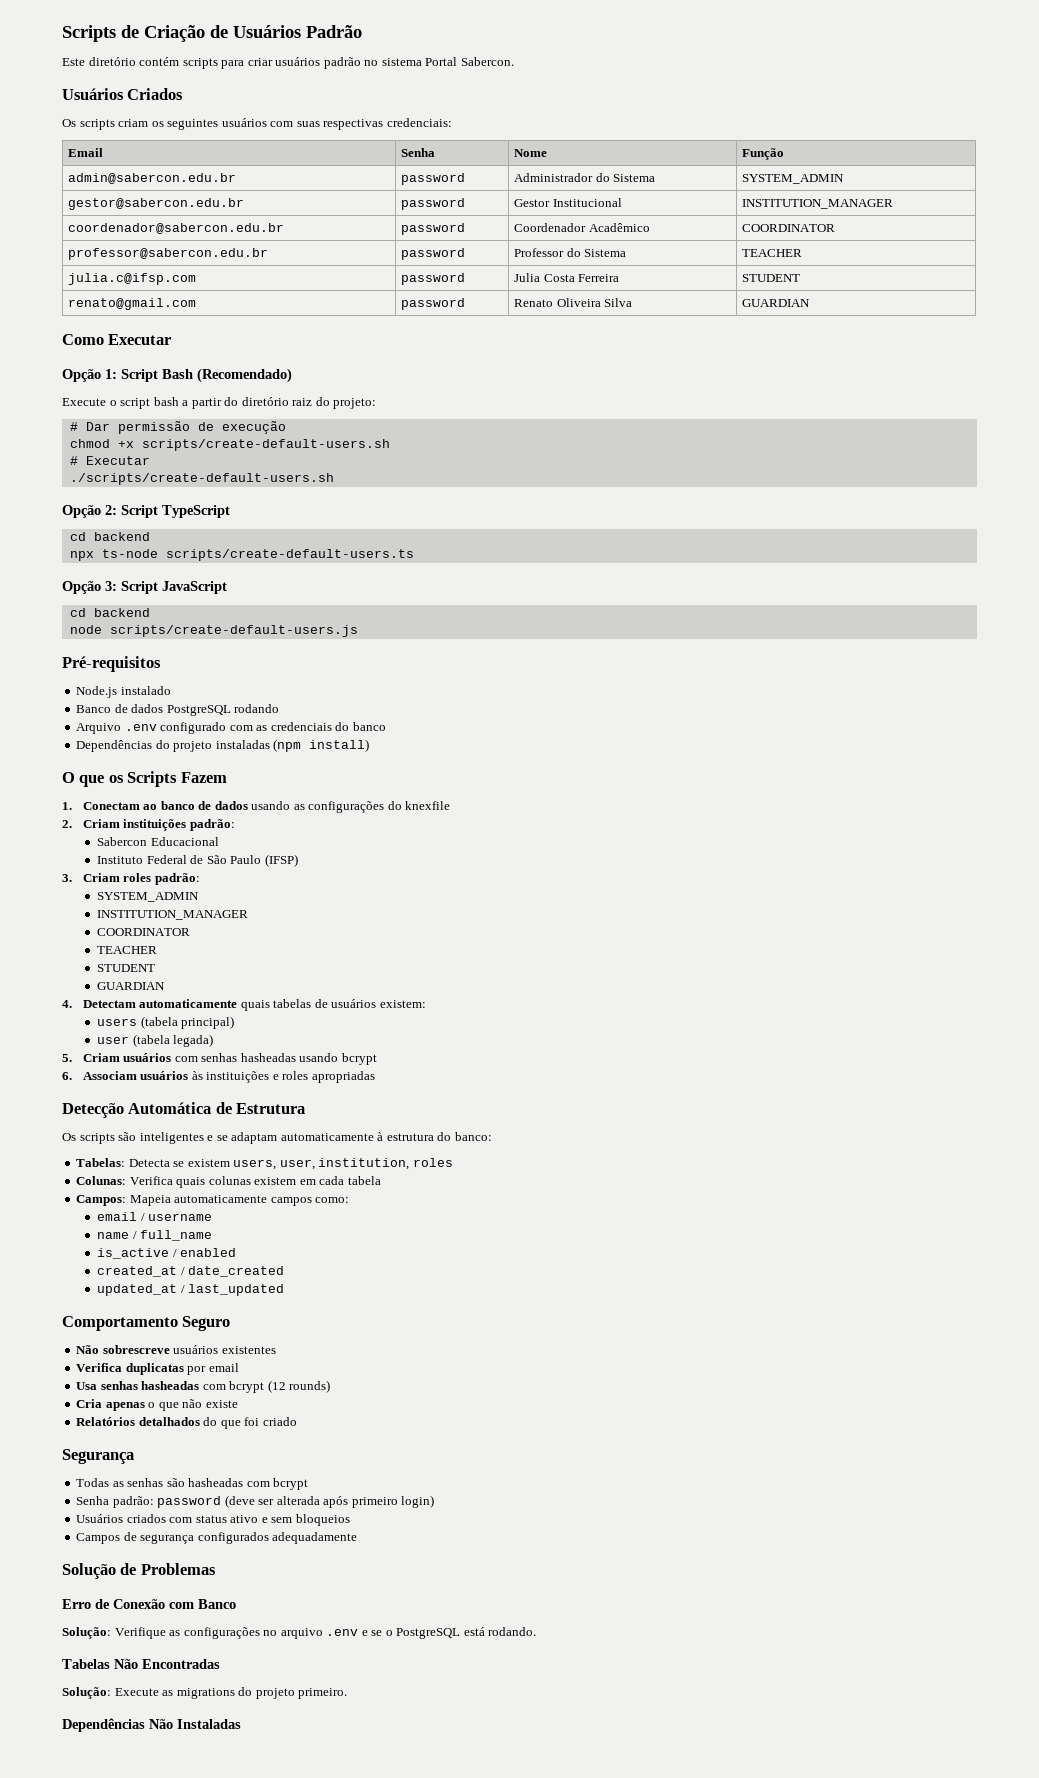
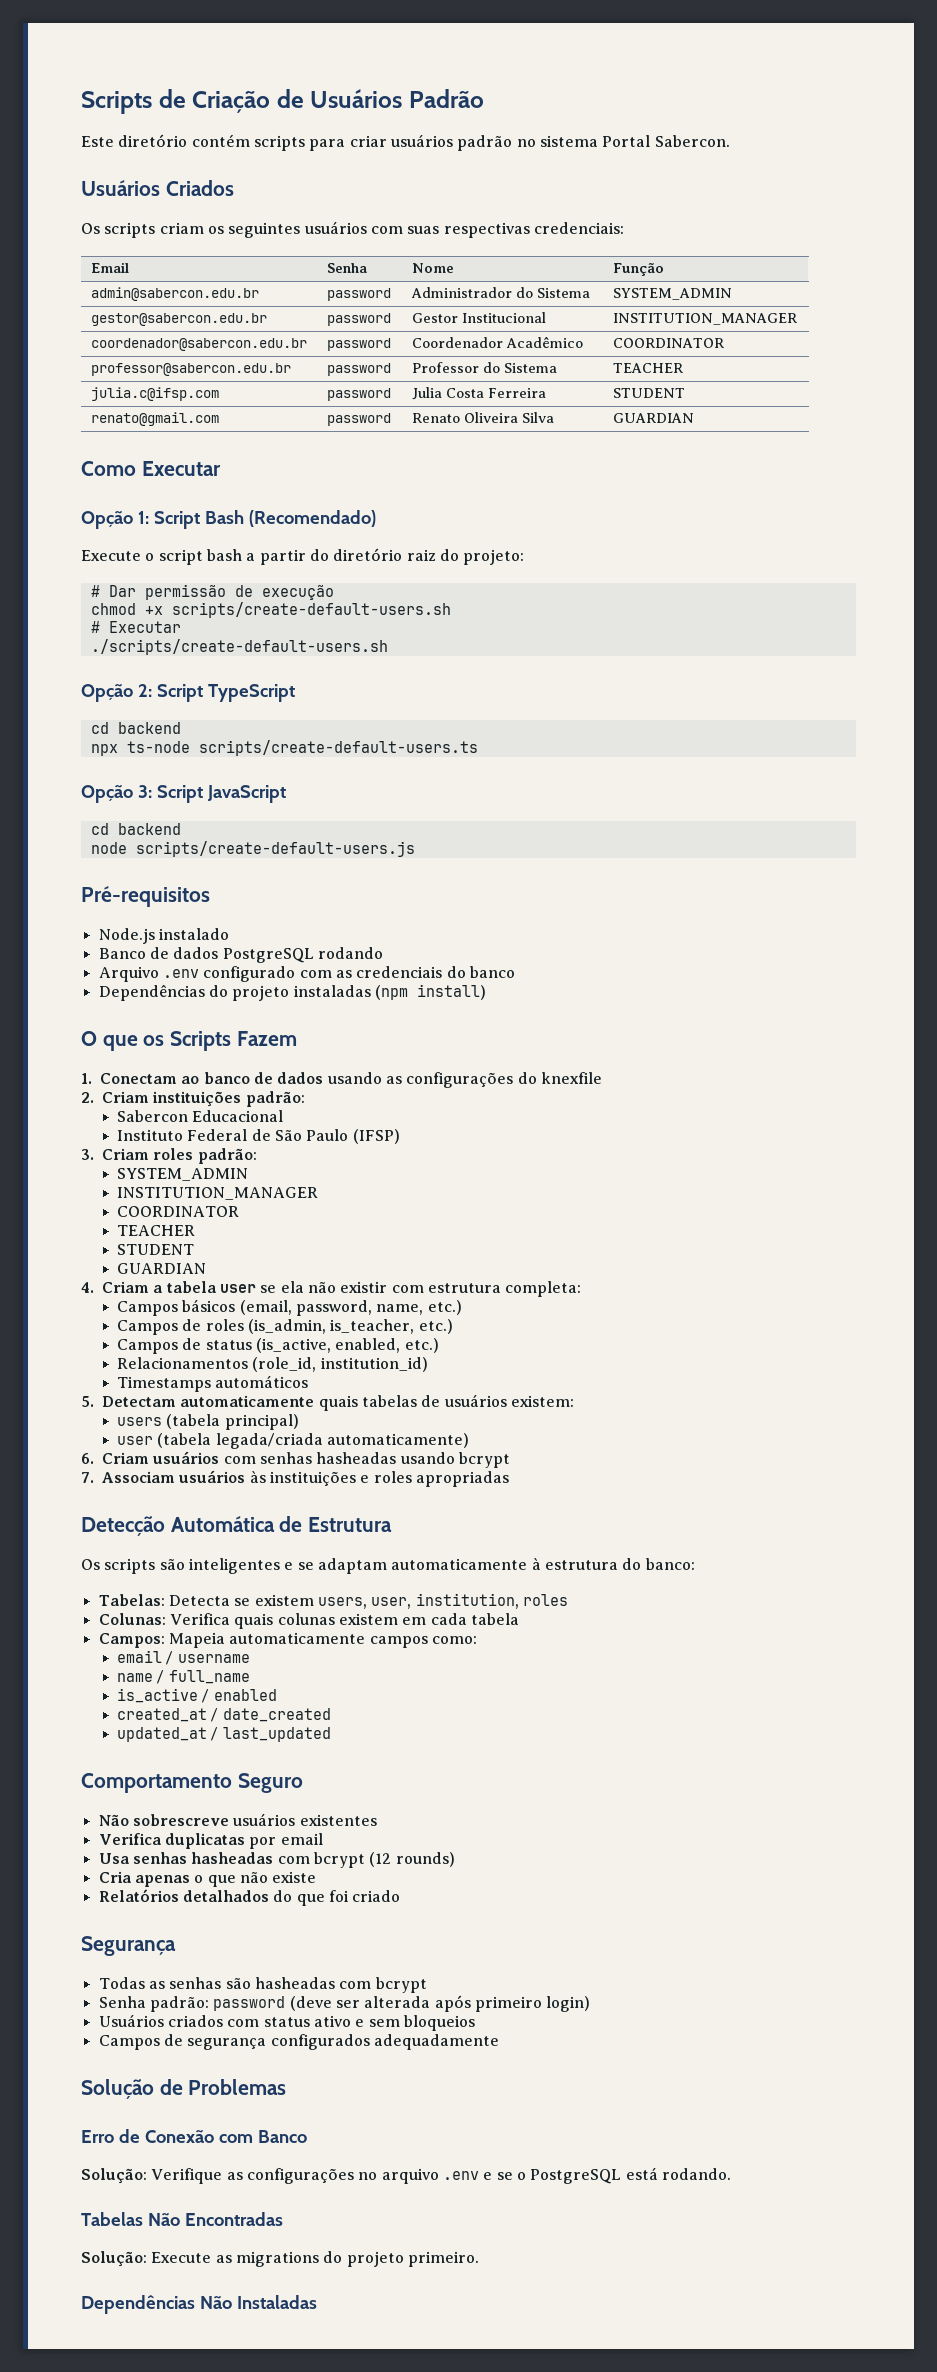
- 4. Detectam automaticamente quais tabelas de usuários existem:
+ 4. Criam a tabela user se ela não existir com estrutura completa:
+ Campos básicos (email, password, name, etc.)
+ Campos de roles (is_admin, is_teacher, etc.)
+ Campos de status (is_active, enabled, etc.)
+ Relacionamentos (role_id, institution_id)
+ Timestamps automáticos
+ 5. Detectam automaticamente quais tabelas de usuários existem:
- user (tabela legada)
- 5. Criam usuários com senhas hasheadas usando bcrypt
+ user (tabela legada/criada automaticamente)
+ 6. Criam usuários com senhas hasheadas usando bcrypt
- 6. Associam usuários às instituições e roles apropriadas
+ 7. Associam usuários às instituições e roles apropriadas

